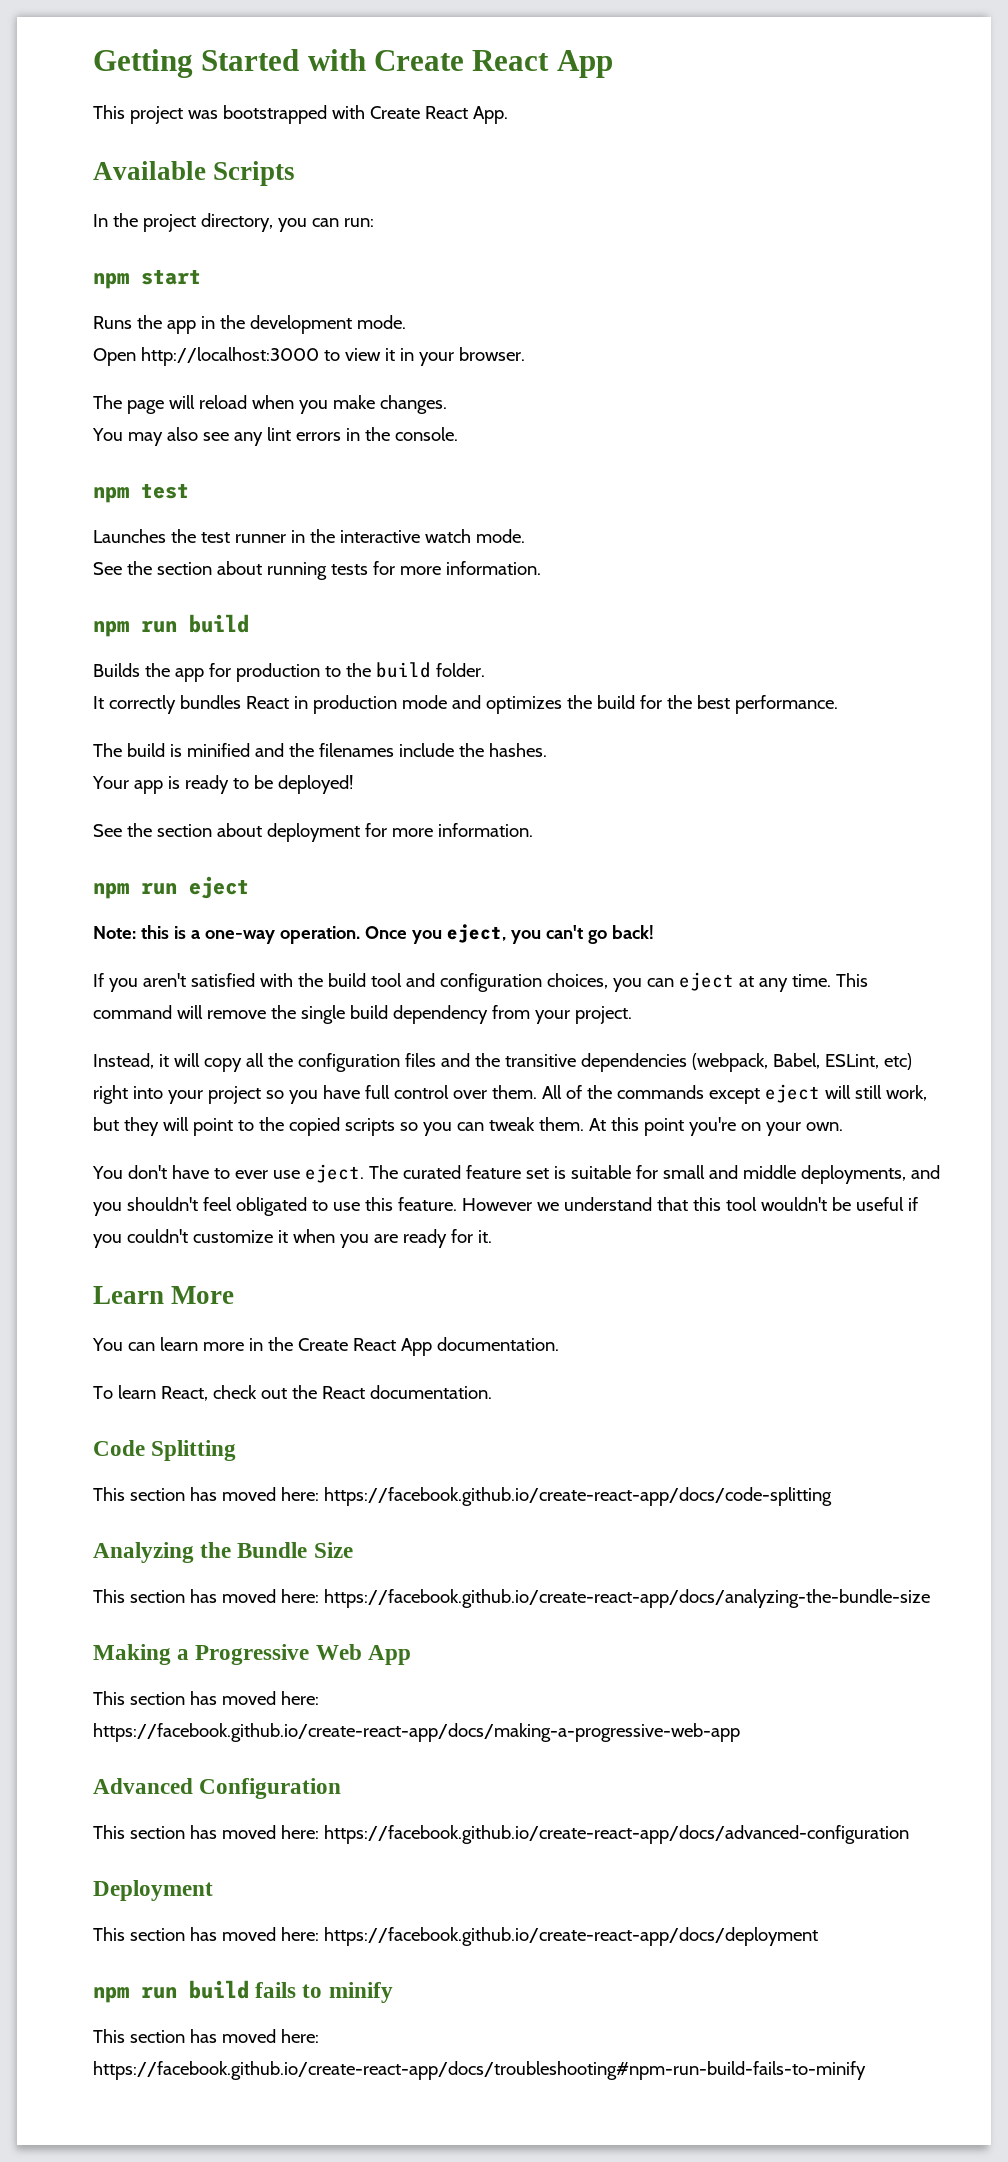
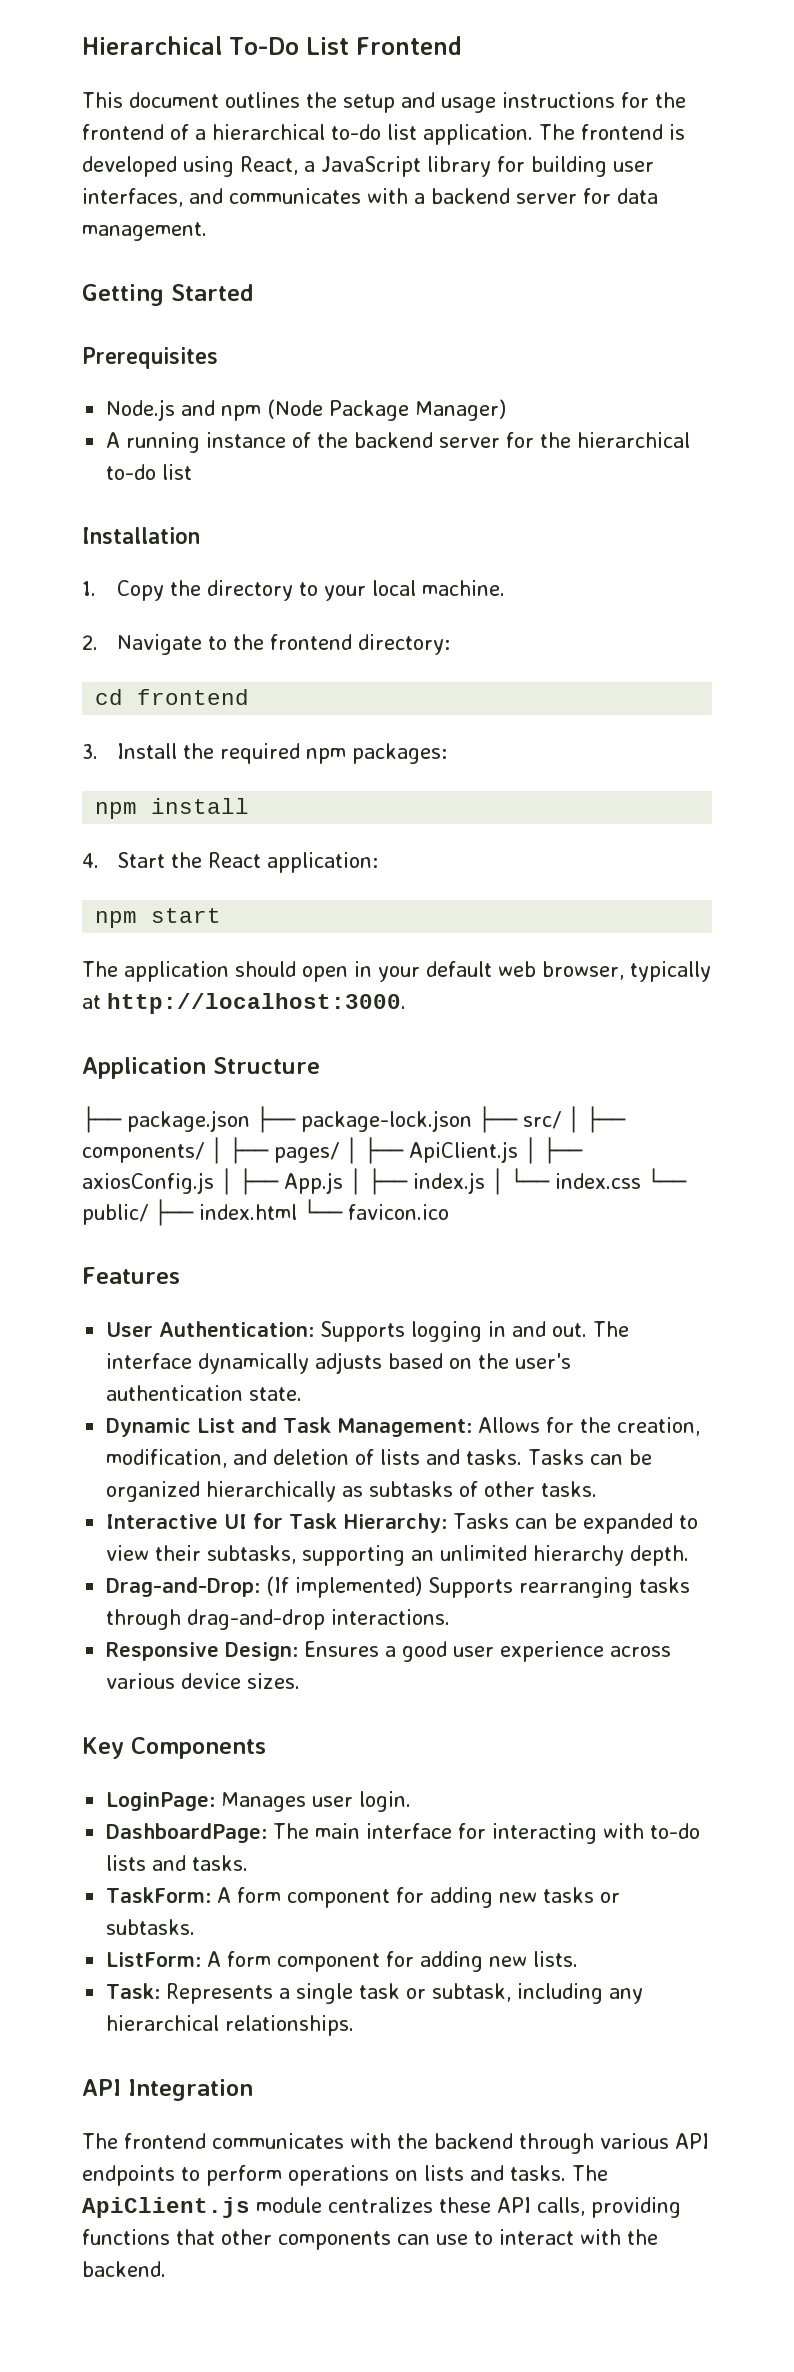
- Getting Started with Create React App
- This project was bootstrapped with Create React App.
- Available Scripts
- In the project directory, you can run:
+ Hierarchical To-Do List Frontend
+ This document outlines the setup and usage instructions for the frontend of a hierarchical to-do list application. The frontend is developed using React, a JavaScript library for building user interfaces, and communicates with a backend server for data management.
+ Getting Started
+ Prerequisites
+ Node.js and npm (Node Package Manager)
+ A running instance of the backend server for the hierarchical to-do list
+ Installation
+ 1. Copy the directory to your local machine.
+ 2. Navigate to the frontend directory:
+ cd frontend
+ 3. Install the required npm packages:
+ npm install
+ 4. Start the React application:
  npm start
- Runs the app in the development mode.
- Open http://localhost:3000 to view it in your browser.
- The page will reload when you make changes.
- You may also see any lint errors in the console.
- npm test
- Launches the test runner in the interactive watch mode.
- See the section about running tests for more information.
- npm run build
- Builds the app for production to the build folder.
- It correctly bundles React in production mode and optimizes the build for the best performance.
- The build is minified and the filenames include the hashes.
- Your app is ready to be deployed!
- See the section about deployment for more information.
- npm run eject
- Note: this is a one-way operation. Once you eject, you can't go back!
- If you aren't satisfied with the build tool and configuration choices, you can eject at any time. This command will remove the single build dependency from your project.
- Instead, it will copy all the configuration files and the transitive dependencies (webpack, Babel, ESLint, etc) right into your project so you have full control over them. All of the commands except eject will still work, but they will point to the copied scripts so you can tweak them. At this point you're on your own.
- You don't have to ever use eject. The curated feature set is suitable for small and middle deployments, and you shouldn't feel obligated to use this feature. However we understand that this tool wouldn't be useful if you couldn't customize it when you are ready for it.
- Learn More
- You can learn more in the Create React App documentation.
- To learn React, check out the React documentation.
- Code Splitting
- This section has moved here: https://facebook.github.io/create-react-app/docs/code-splitting
- Analyzing the Bundle Size
- This section has moved here: https://facebook.github.io/create-react-app/docs/analyzing-the-bundle-size
- Making a Progressive Web App
- This section has moved here: https://facebook.github.io/create-react-app/docs/making-a-progressive-web-app
- Advanced Configuration
- This section has moved here: https://facebook.github.io/create-react-app/docs/advanced-configuration
- Deployment
- This section has moved here: https://facebook.github.io/create-react-app/docs/deployment
- npm run build fails to minify
- This section has moved here: https://facebook.github.io/create-react-app/docs/troubleshooting#npm-run-build-fails-to-minify
+ The application should open in your default web browser, typically at http://localhost:3000.
+ Application Structure
+ ├── package.json ├── package-lock.json ├── src/ │ ├── components/ │ ├── pages/ │ ├── ApiClient.js │ ├── axiosConfig.js │ ├── App.js │ ├── index.js │ └── index.css └── public/ ├── index.html └── favicon.ico
+ Features
+ User Authentication: Supports logging in and out. The interface dynamically adjusts based on the user's authentication state.
+ Dynamic List and Task Management: Allows for the creation, modification, and deletion of lists and tasks. Tasks can be organized hierarchically as subtasks of other tasks.
+ Interactive UI for Task Hierarchy: Tasks can be expanded to view their subtasks, supporting an unlimited hierarchy depth.
+ Drag-and-Drop: (If implemented) Supports rearranging tasks through drag-and-drop interactions.
+ Responsive Design: Ensures a good user experience across various device sizes.
+ Key Components
+ LoginPage: Manages user login.
+ DashboardPage: The main interface for interacting with to-do lists and tasks.
+ TaskForm: A form component for adding new tasks or subtasks.
+ ListForm: A form component for adding new lists.
+ Task: Represents a single task or subtask, including any hierarchical relationships.
+ API Integration
+ The frontend communicates with the backend through various API endpoints to perform operations on lists and tasks. The ApiClient.js module centralizes these API calls, providing functions that other components can use to interact with the backend.

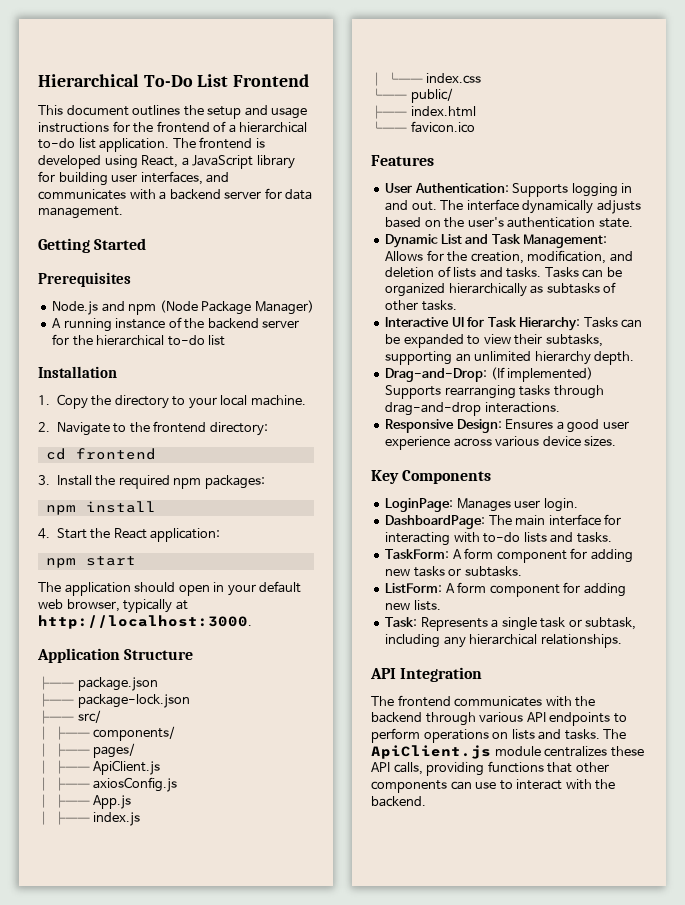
- ├── package.json ├── package-lock.json ├── src/ │ ├── components/ │ ├── pages/ │ ├── ApiClient.js │ ├── axiosConfig.js │ ├── App.js │ ├── index.js │ └── index.css └── public/ ├── index.html └── favicon.ico
+ ├── package.json
+ ├── package-lock.json
+ ├── src/
+ │ ├── components/
+ │ ├── pages/
+ │ ├── ApiClient.js
+ │ ├── axiosConfig.js
+ │ ├── App.js
+ │ ├── index.js
+ │ └── index.css
+ └── public/
+ ├── index.html
+ └── favicon.ico

